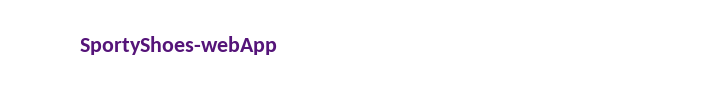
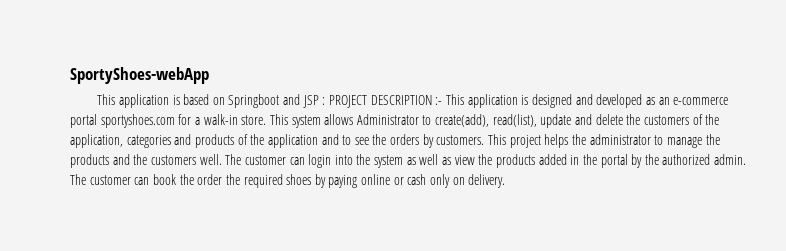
+ This application is based on Springboot and JSP : PROJECT DESCRIPTION :- This application is designed and developed as an e-commerce portal sportyshoes.com for a walk-in store. This system allows Administrator to create(add), read(list), update and delete the customers of the application, categories and products of the application and to see the orders by customers. This project helps the administrator to manage the products and the customers well. The customer can login into the system as well as view the products added in the portal by the authorized admin. The customer can book the order the required shoes by paying online or cash only on delivery.

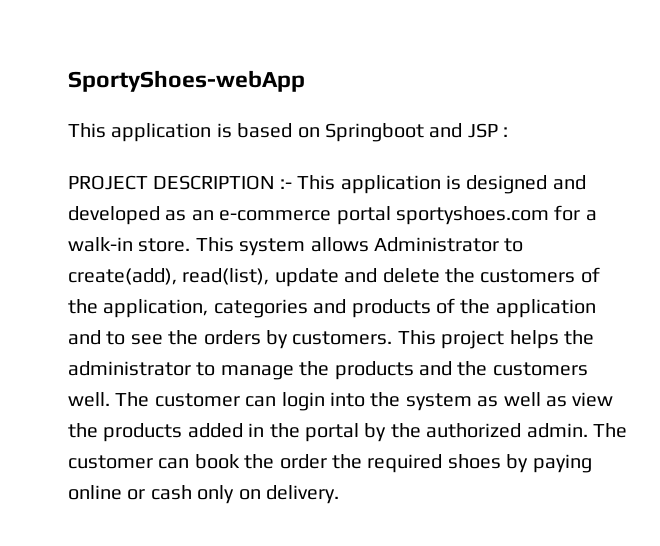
- This application is based on Springboot and JSP : PROJECT DESCRIPTION :- This application is designed and developed as an e-commerce portal sportyshoes.com for a walk-in store.
+ This application is based on Springboot and JSP :
+ PROJECT DESCRIPTION :- This application is designed and developed as an e-commerce portal sportyshoes.com for a walk-in store.

